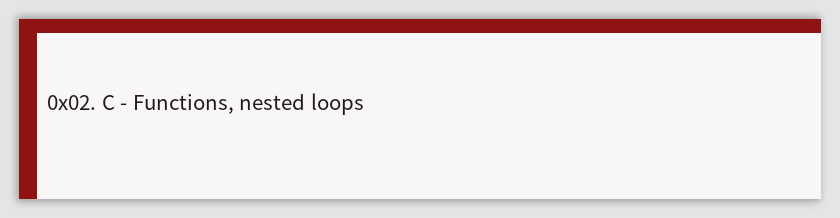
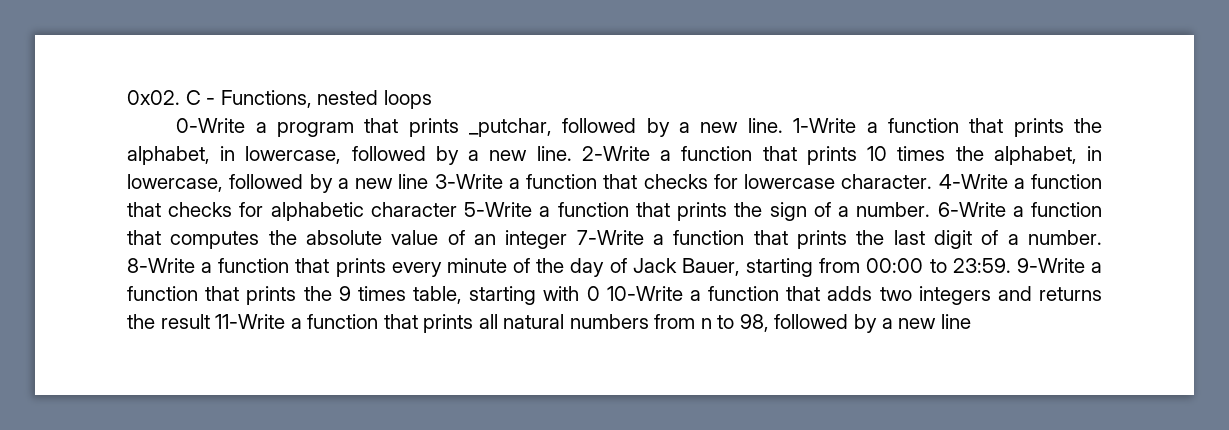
+ 0-Write a program that prints _putchar, followed by a new line. 1-Write a function that prints the alphabet, in lowercase, followed by a new line. 2-Write a function that prints 10 times the alphabet, in lowercase, followed by a new line 3-Write a function that checks for lowercase character. 4-Write a function that checks for alphabetic character 5-Write a function that prints the sign of a number. 6-Write a function that computes the absolute value of an integer 7-Write a function that prints the last digit of a number. 8-Write a function that prints every minute of the day of Jack Bauer, starting from 00:00 to 23:59. 9-Write a function that prints the 9 times table, starting with 0 10-Write a function that adds two integers and returns the result 11-Write a function that prints all natural numbers from n to 98, followed by a new line

